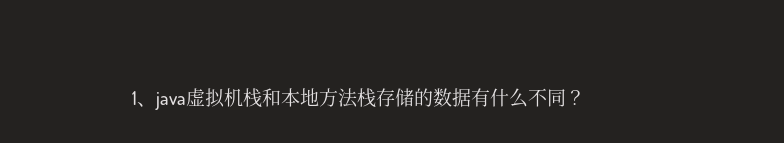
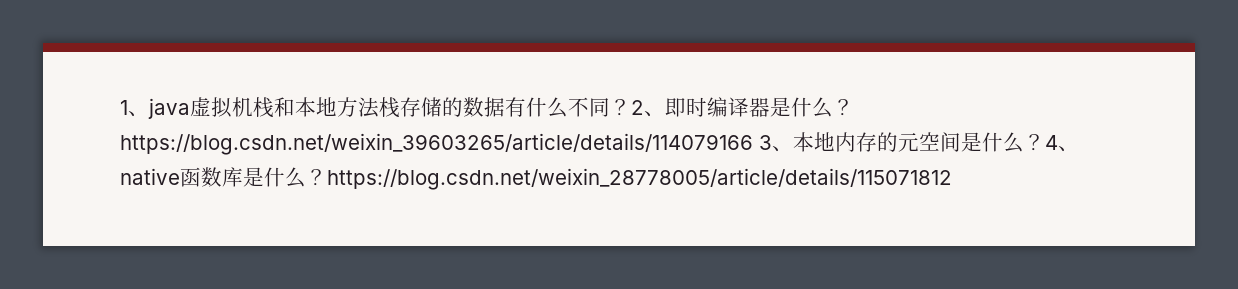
+ 2、即时编译器是什么？https://blog.csdn.net/weixin_39603265/article/details/114079166 3、本地内存的元空间是什么？4、native函数库是什么？https://blog.csdn.net/weixin_28778005/article/details/115071812

